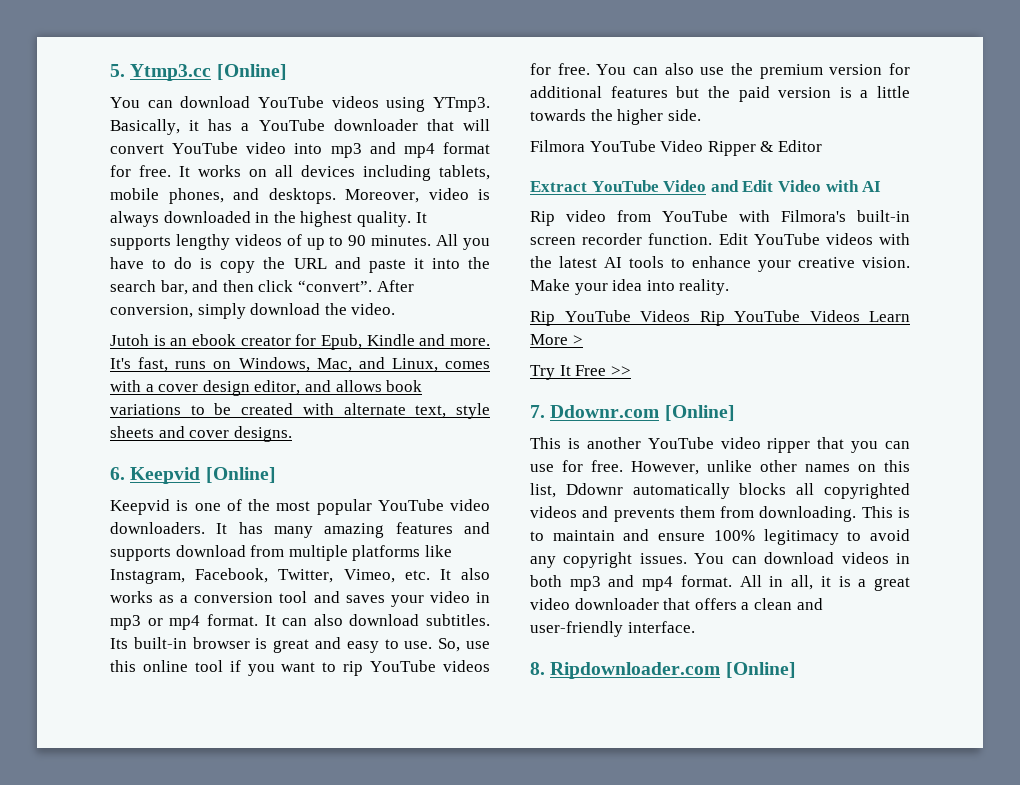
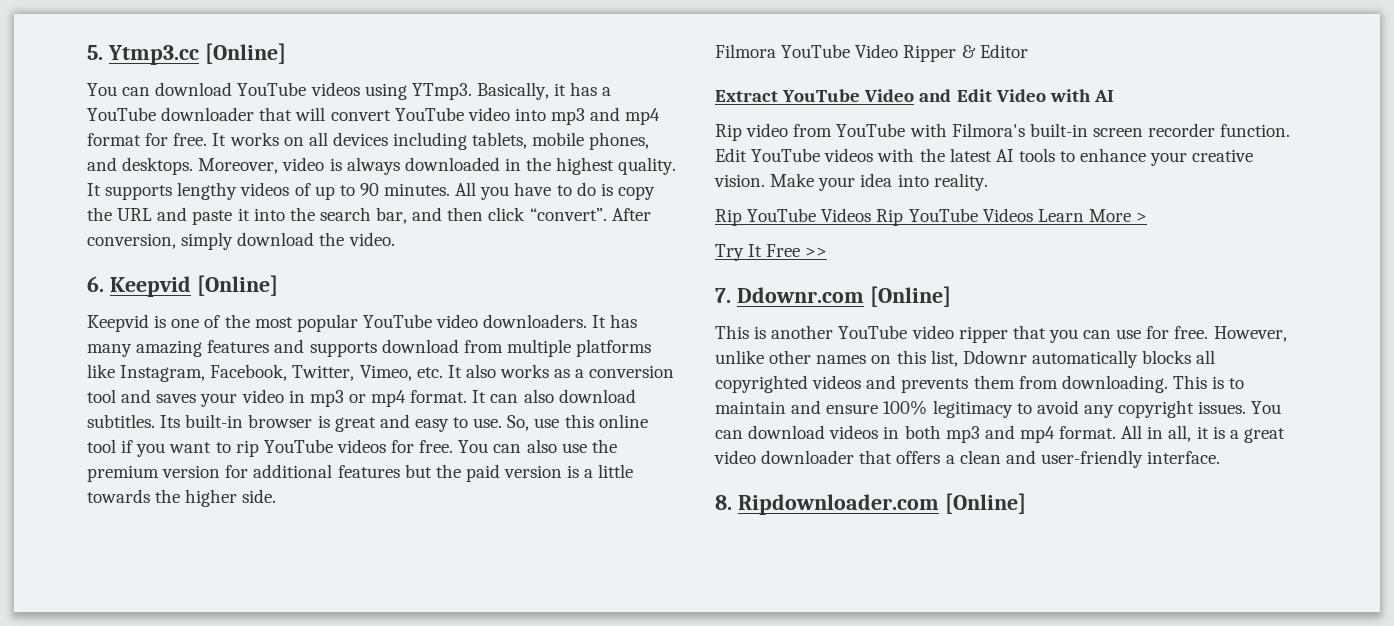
- Jutoh is an ebook creator for Epub, Kindle and more. It's fast, runs on Windows, Mac, and Linux, comes with a cover design editor, and allows book variations to be created with alternate text, style sheets and cover designs.

